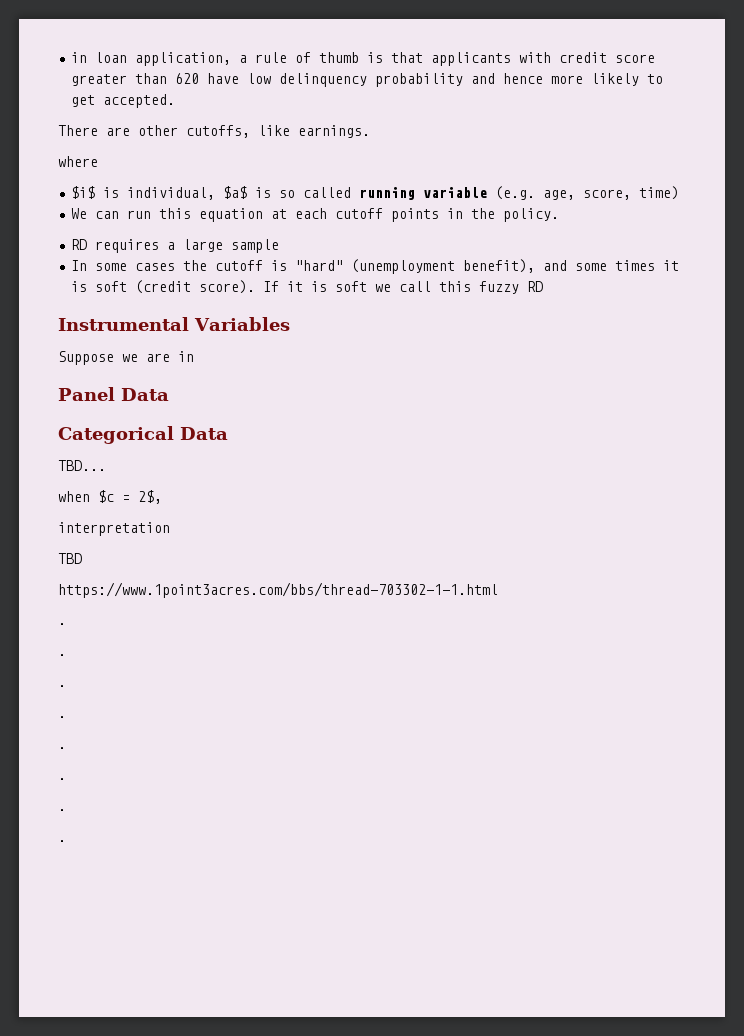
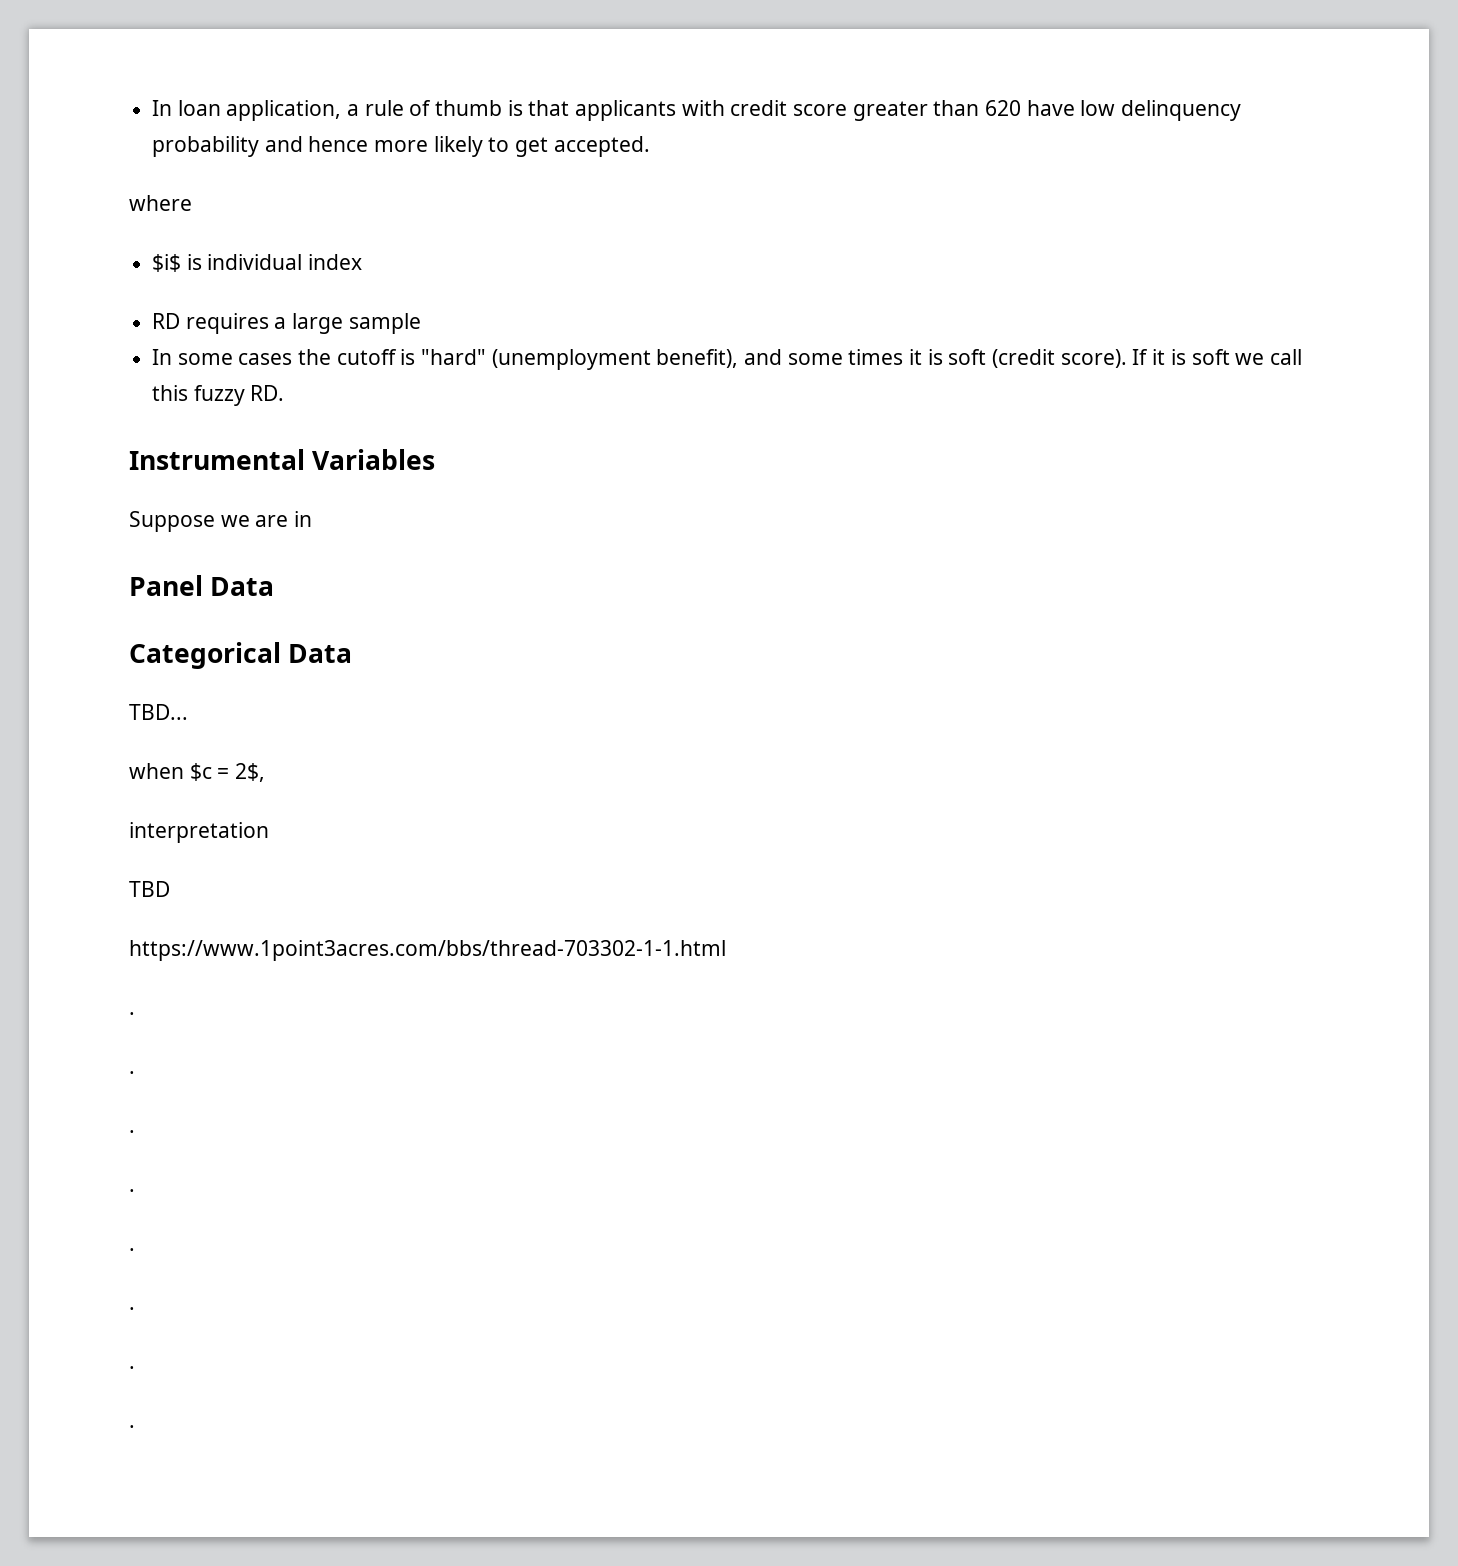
- in loan application, a rule of thumb is that applicants with credit score greater than 620 have low delinquency probability and hence more likely to get accepted.
+ In loan application, a rule of thumb is that applicants with credit score greater than 620 have low delinquency probability and hence more likely to get accepted.
- There are other cutoffs, like earnings.
  where
- $i$ is individual, $a$ is so called running variable (e.g. age, score, time)
- We can run this equation at each cutoff points in the policy.
+ $i$ is individual index
- If it is soft we call this fuzzy RD
+ If it is soft we call this fuzzy RD.

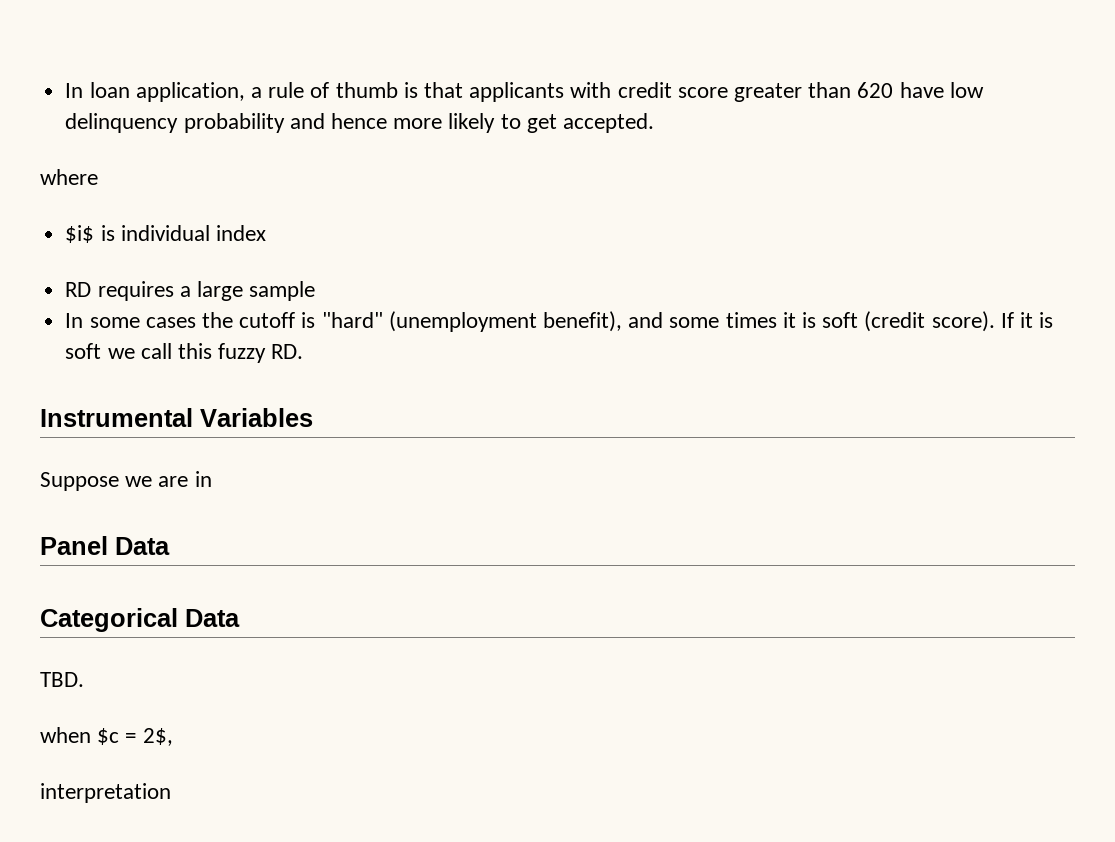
- TBD...
+ TBD.
- TBD
- https://www.1point3acres.com/bbs/thread-703302-1-1.html
- .
- .
- .
- .
- .
- .
- .
- .

